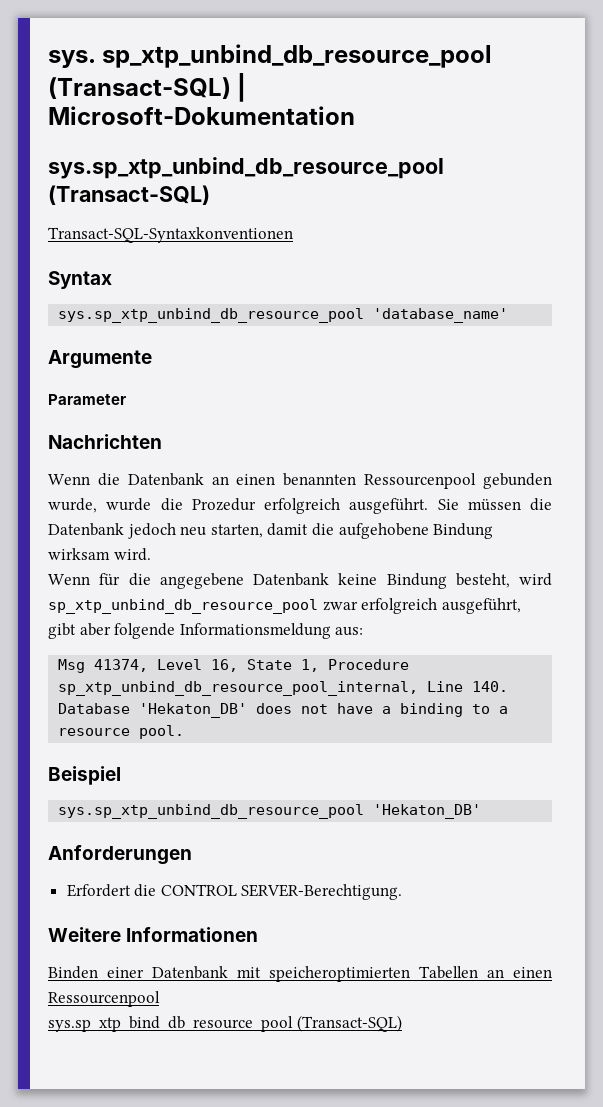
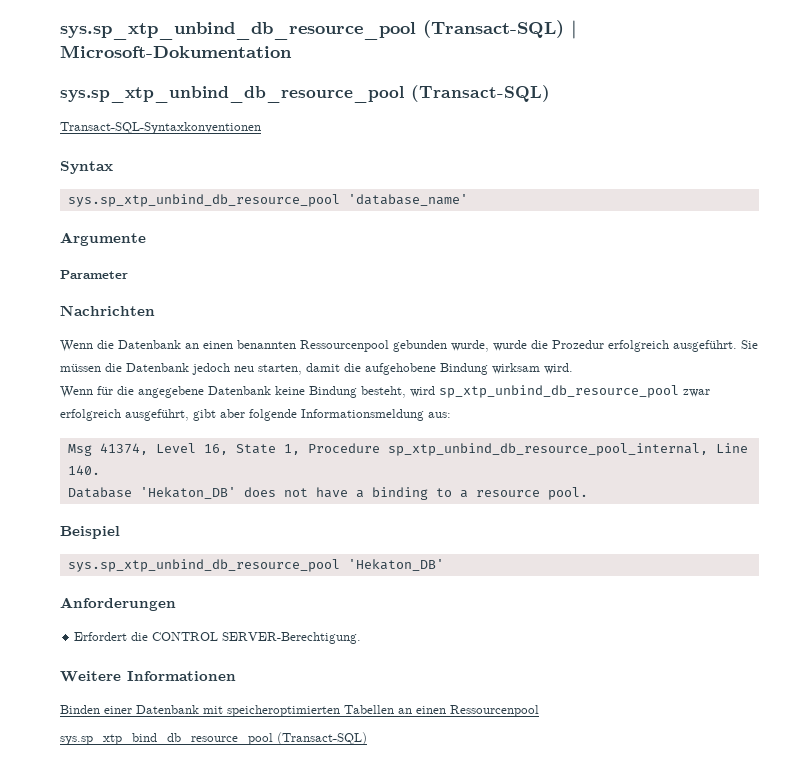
- sys. sp_xtp_unbind_db_resource_pool (Transact-SQL) | Microsoft-Dokumentation
+ sys.sp_xtp_unbind_db_resource_pool (Transact-SQL) | Microsoft-Dokumentation

